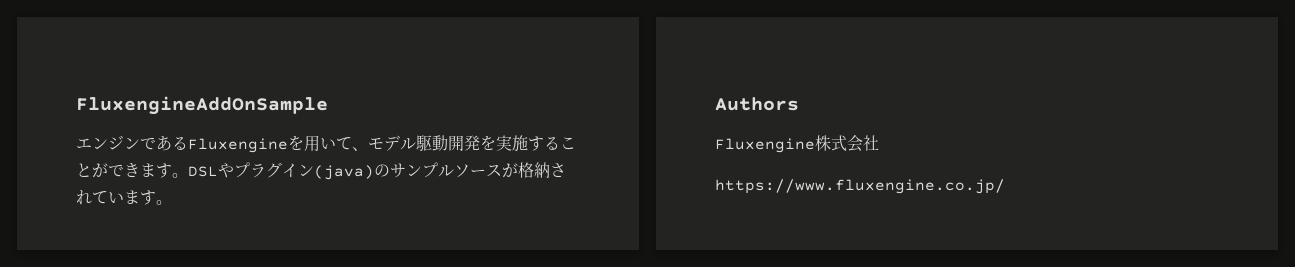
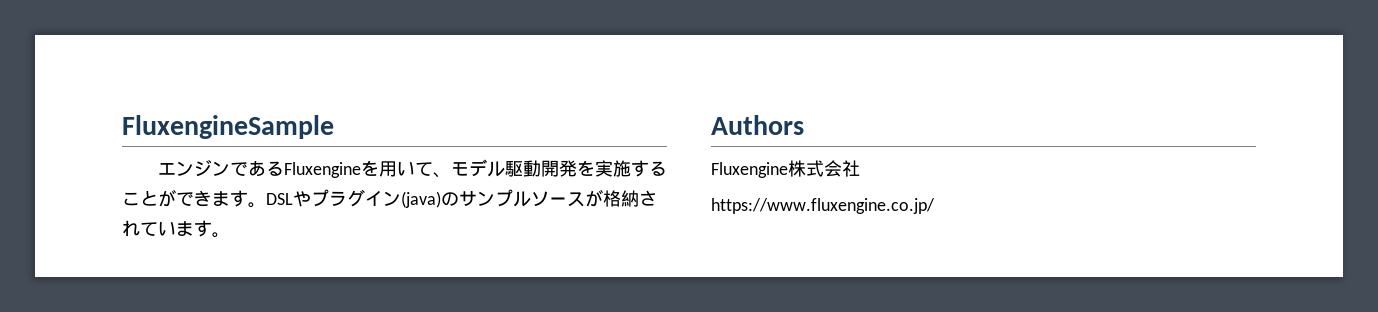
- FluxengineAddOnSample
+ FluxengineSample

